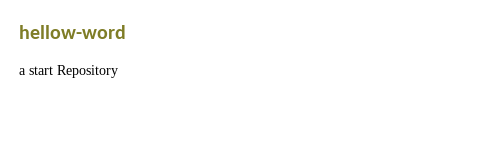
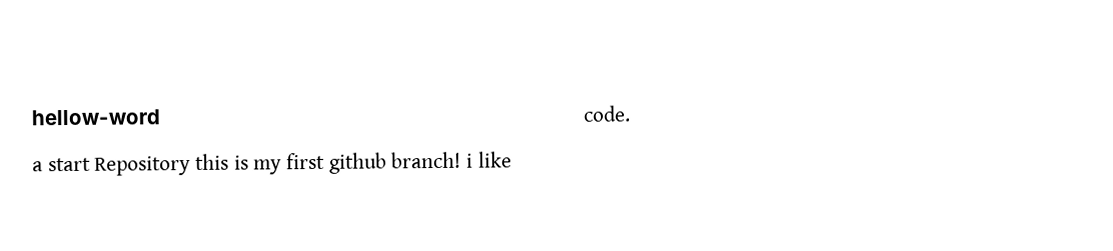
- a start Repository
+ a start Repository this is my first github branch! i like code.

